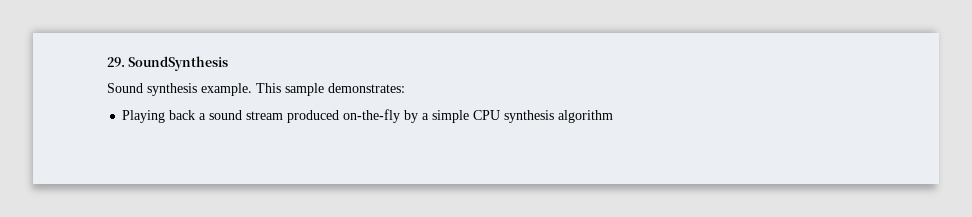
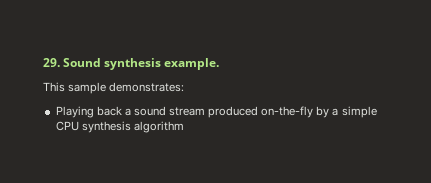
- 29. SoundSynthesis
- Sound synthesis example. This sample demonstrates:
+ 29. Sound synthesis example.
+ This sample demonstrates:

